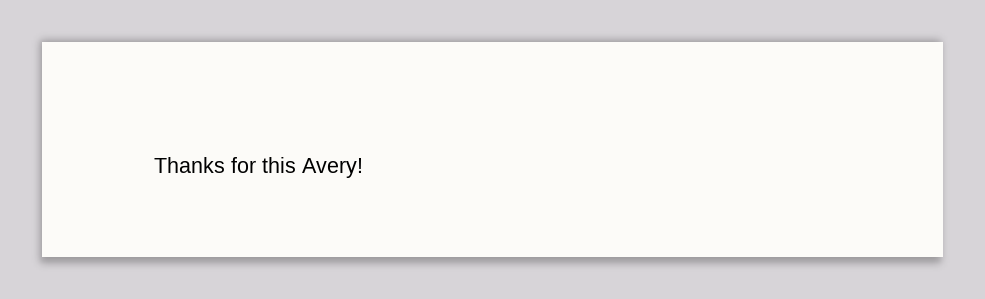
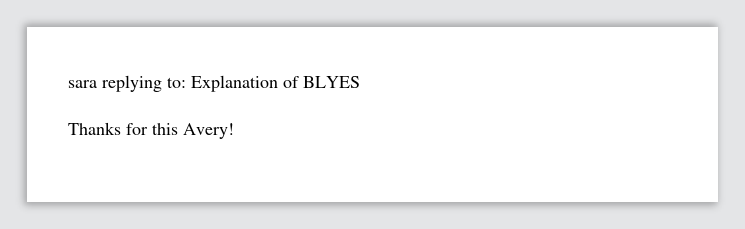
+ sara replying to: Explanation of BLYES

